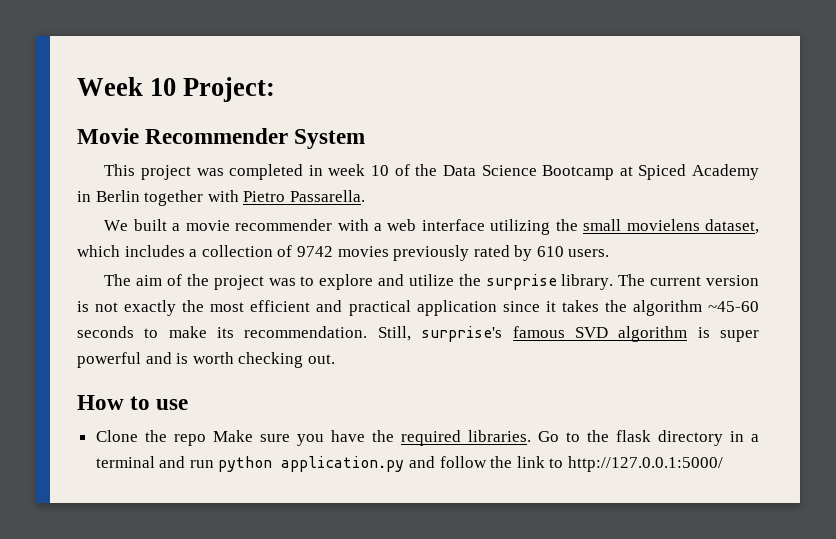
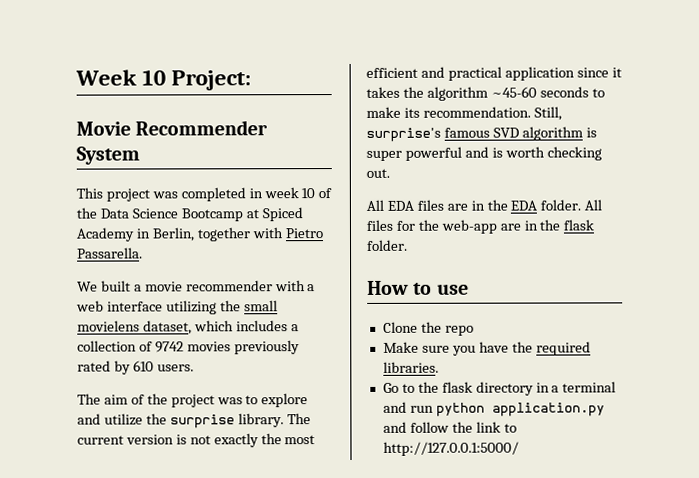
- This project was completed in week 10 of the Data Science Bootcamp at Spiced Academy in Berlin together with Pietro Passarella.
+ This project was completed in week 10 of the Data Science Bootcamp at Spiced Academy in Berlin, together with Pietro Passarella.
+ All EDA files are in the EDA folder. All files for the web-app are in the flask folder.
- Clone the repo Make sure you have the required libraries. Go to the flask directory in a terminal and run python application.py and follow the link to http://127.0.0.1:5000/
+ Clone the repo
+ Make sure you have the required libraries.
+ Go to the flask directory in a terminal and run python application.py and follow the link to http://127.0.0.1:5000/

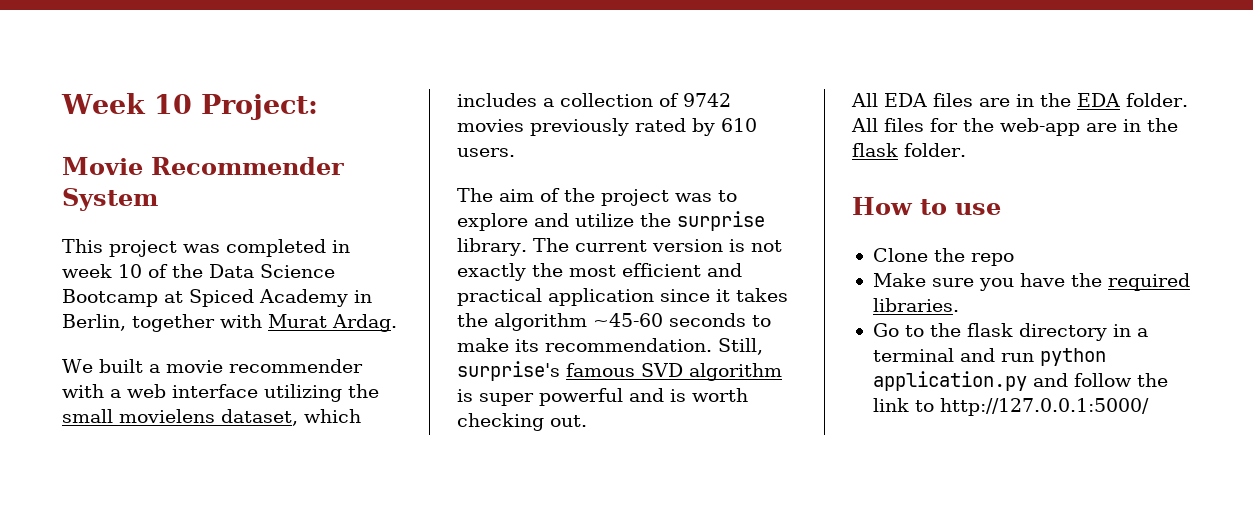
- This project was completed in week 10 of the Data Science Bootcamp at Spiced Academy in Berlin, together with Pietro Passarella.
+ This project was completed in week 10 of the Data Science Bootcamp at Spiced Academy in Berlin, together with Murat Ardag.

